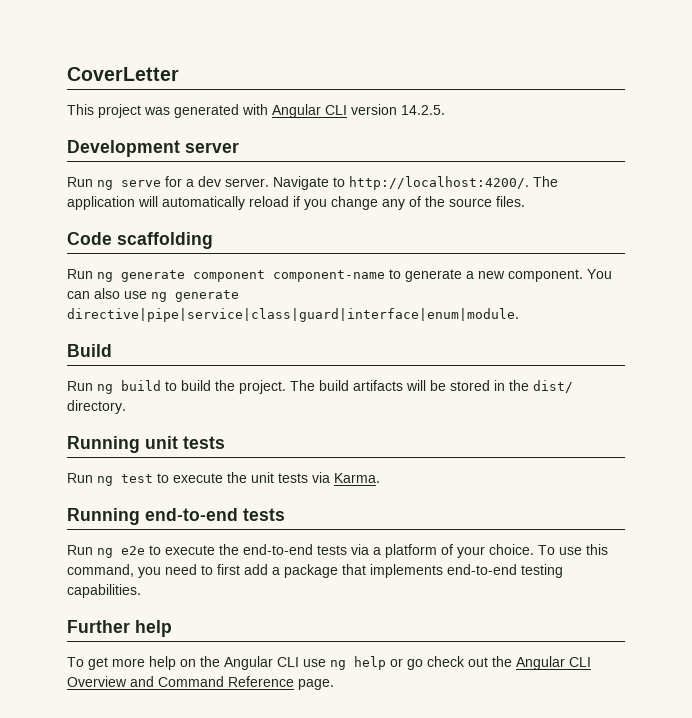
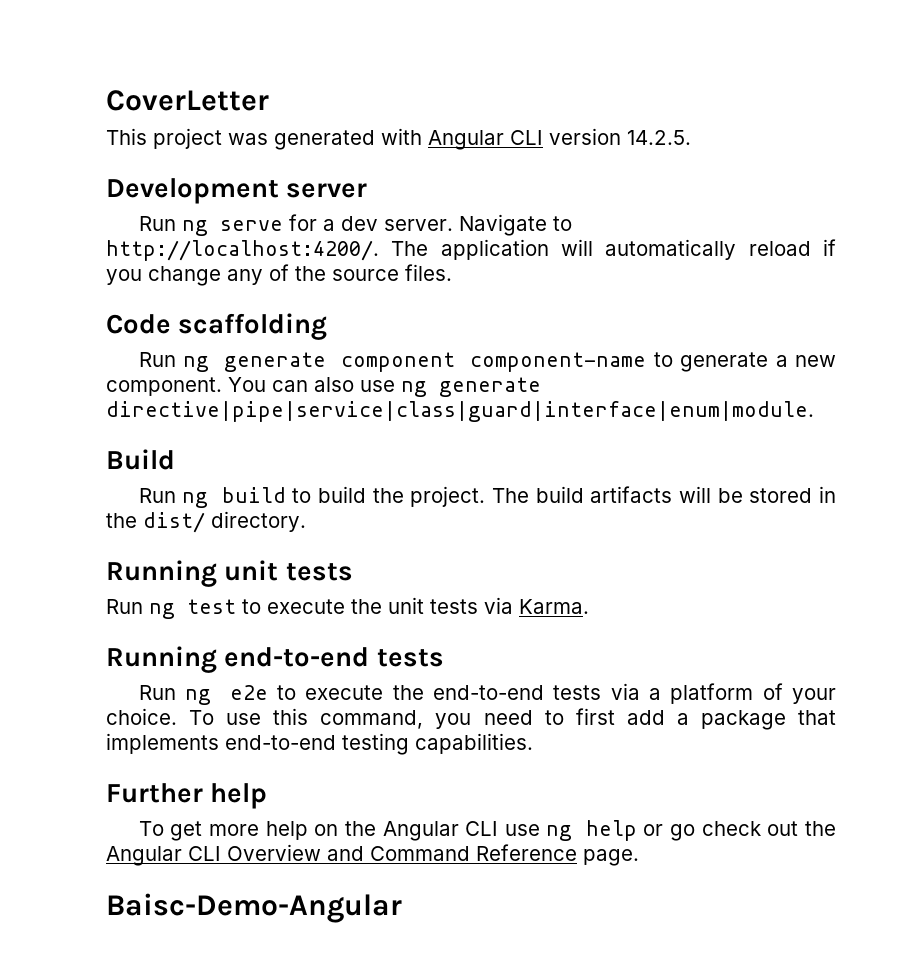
+ Baisc-Demo-Angular

